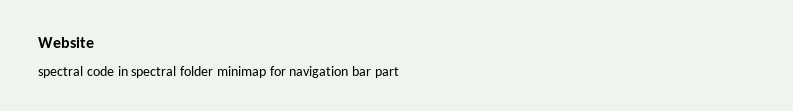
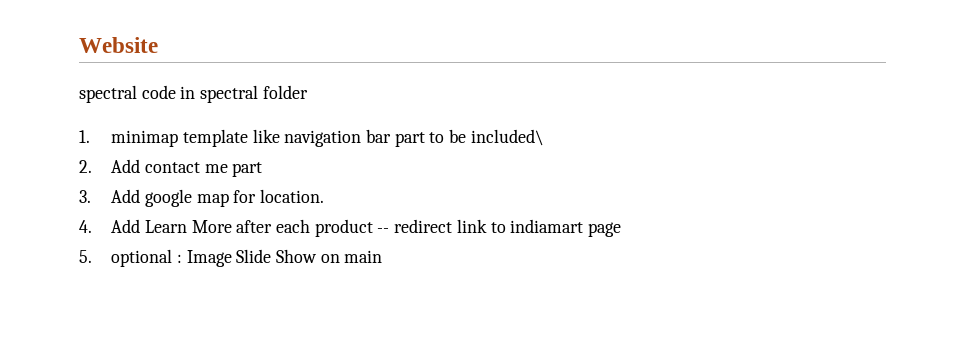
- spectral code in spectral folder minimap for navigation bar part
+ spectral code in spectral folder
+ 1. minimap template like navigation bar part to be included\
+ 2. Add contact me part
+ 3. Add google map for location.
+ 4. Add Learn More after each product -- redirect link to indiamart page
+ 5. optional : Image Slide Show on main

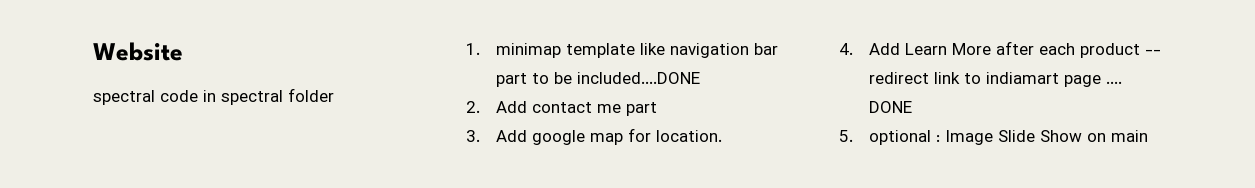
- 1. minimap template like navigation bar part to be included\
+ 1. minimap template like navigation bar part to be included....DONE
- 4. Add Learn More after each product -- redirect link to indiamart page
+ 4. Add Learn More after each product -- redirect link to indiamart page .... DONE

